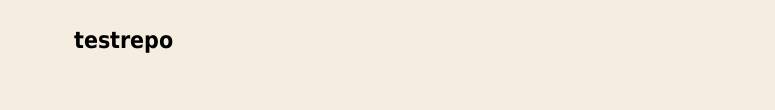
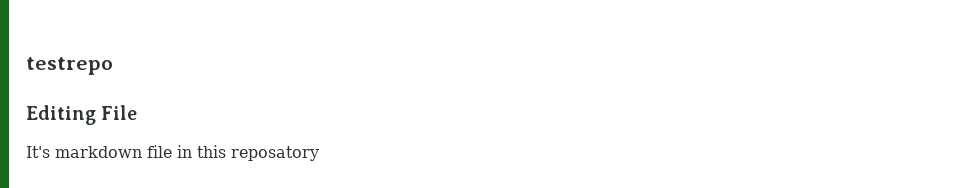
+ Editing File
+ It's markdown file in this reposatory

